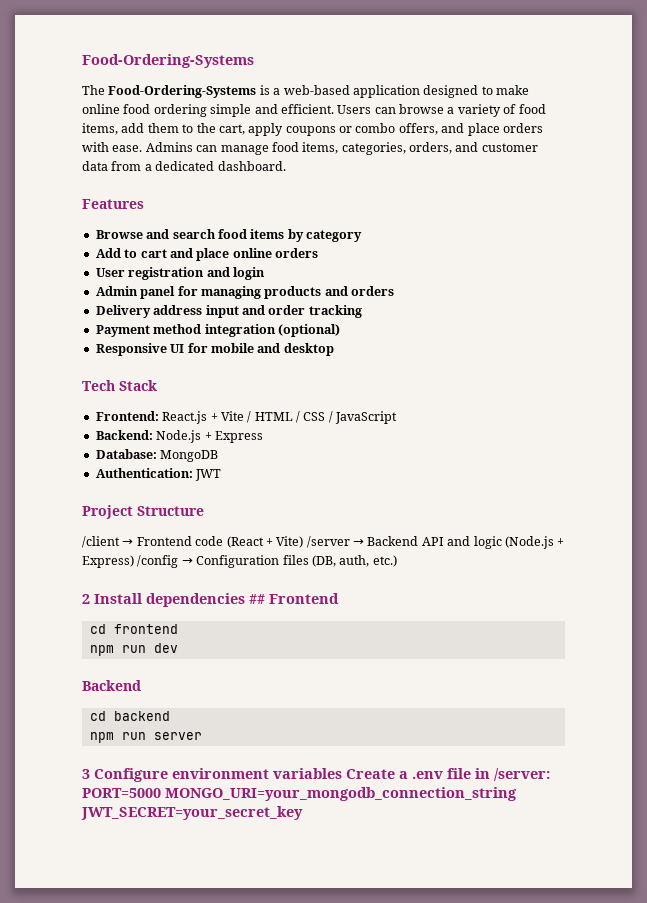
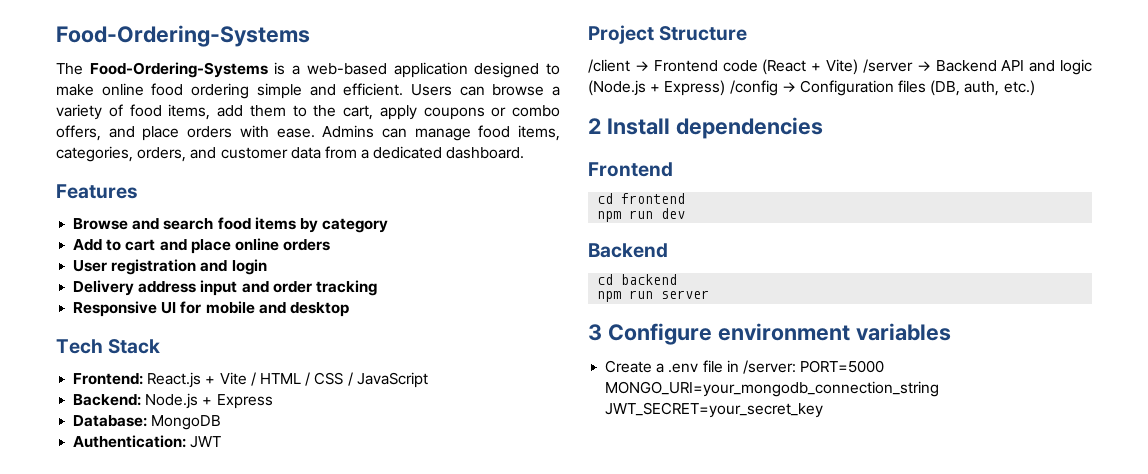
- Admin panel for managing products and orders
- Payment method integration (optional)
- 2 Install dependencies ## Frontend
+ 2 Install dependencies
+ Frontend
- 3 Configure environment variables Create a .env file in /server: PORT=5000 MONGO_URI=your_mongodb_connection_string JWT_SECRET=your_secret_key
+ 3 Configure environment variables
+ Create a .env file in /server: PORT=5000 MONGO_URI=your_mongodb_connection_string JWT_SECRET=your_secret_key

